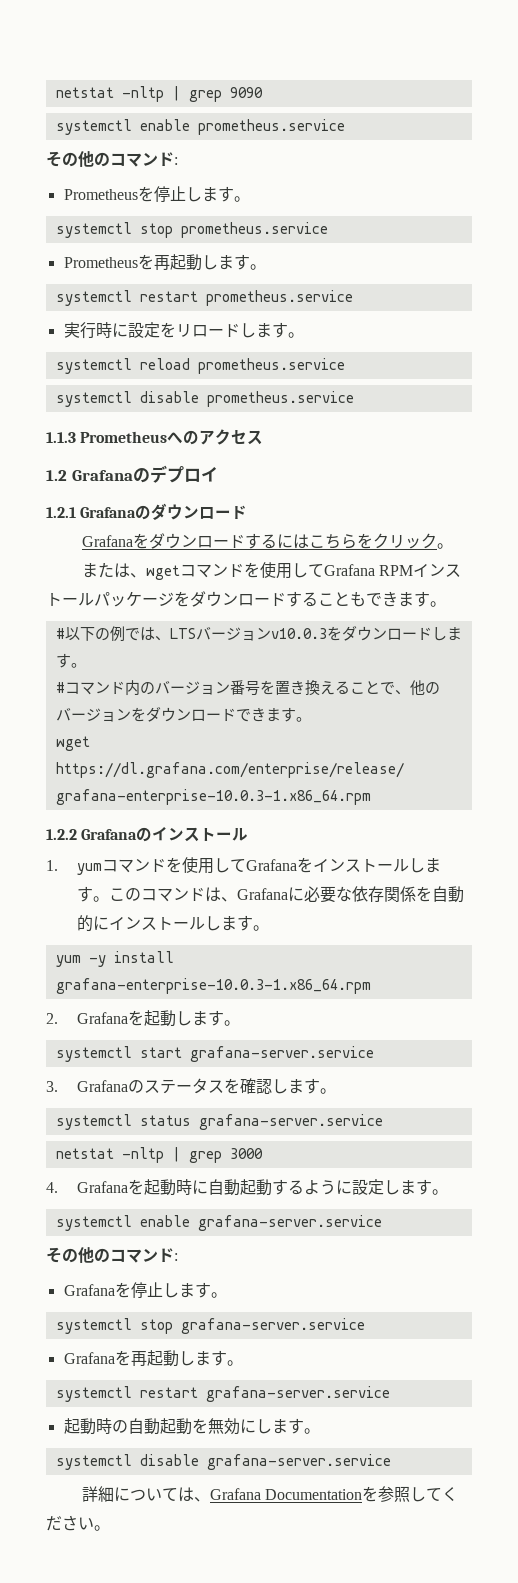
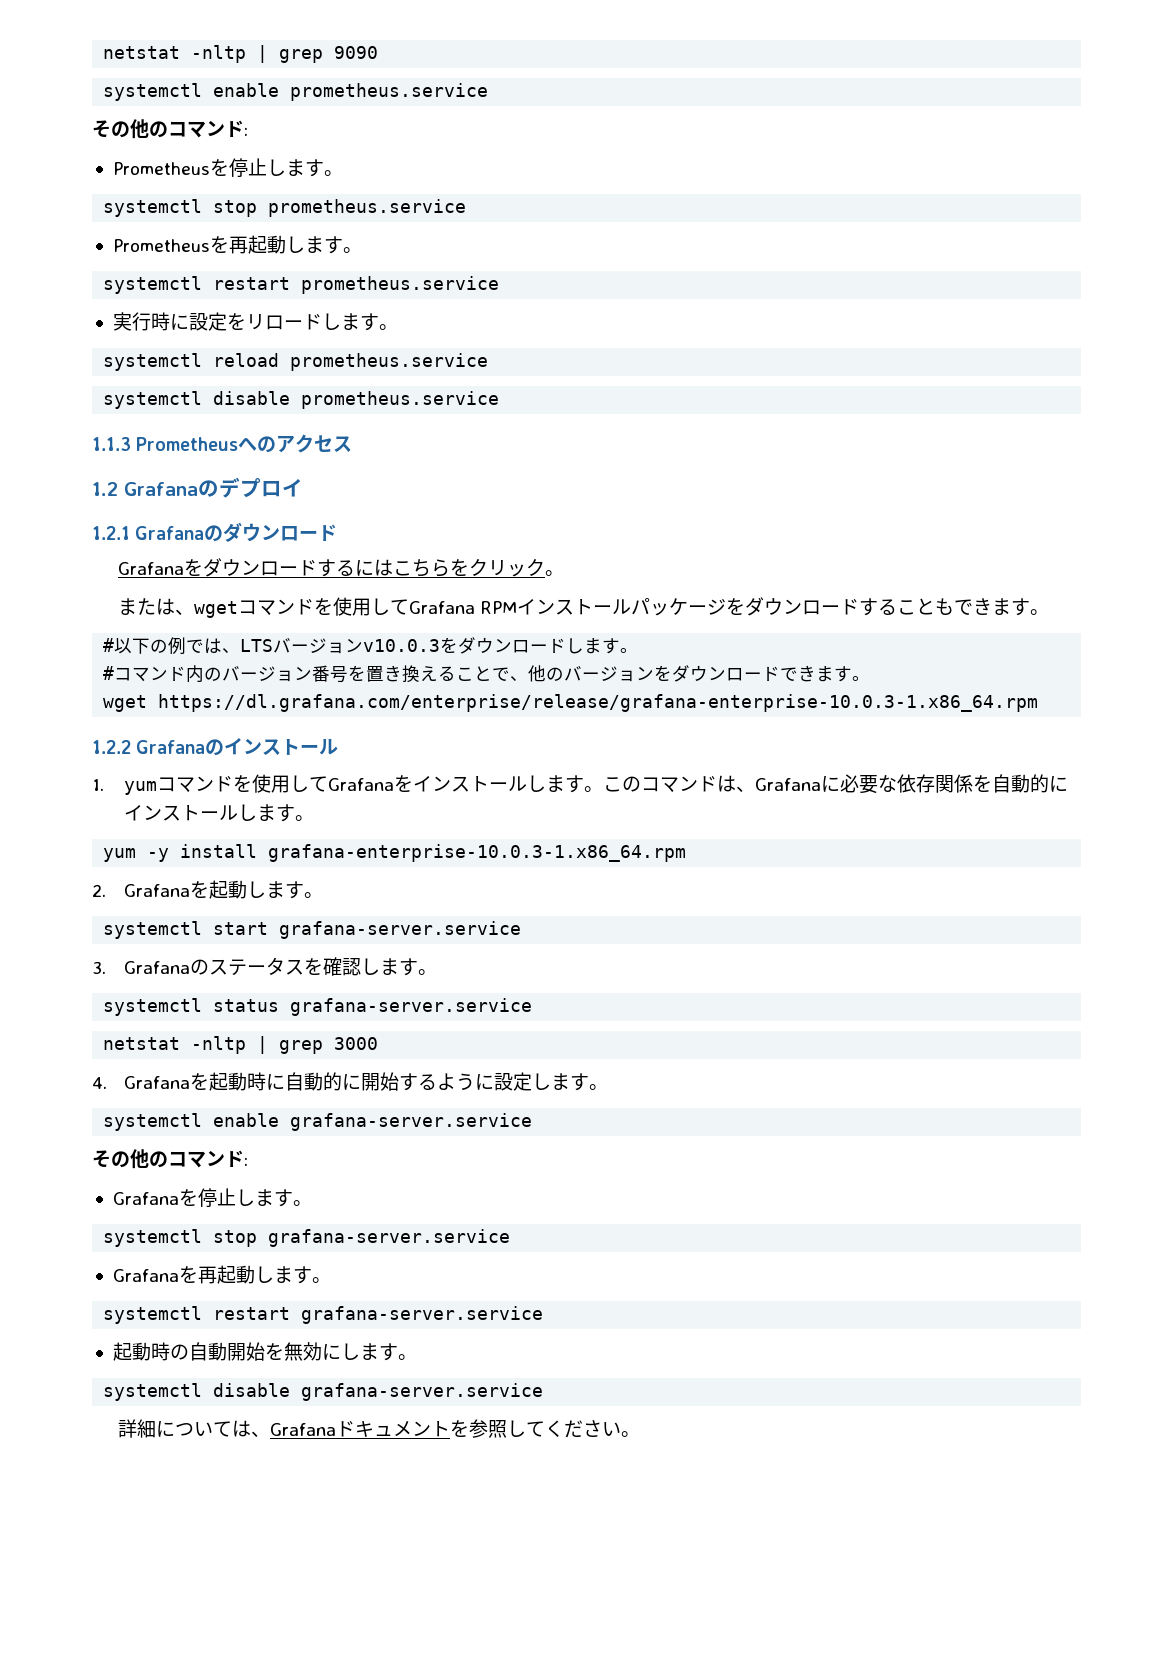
- 4. Grafanaを起動時に自動起動するように設定します。
+ 4. Grafanaを起動時に自動的に開始するように設定します。
- 起動時の自動起動を無効にします。
+ 起動時の自動開始を無効にします。
- 詳細については、Grafana Documentationを参照してください。
+ 詳細については、Grafanaドキュメントを参照してください。

